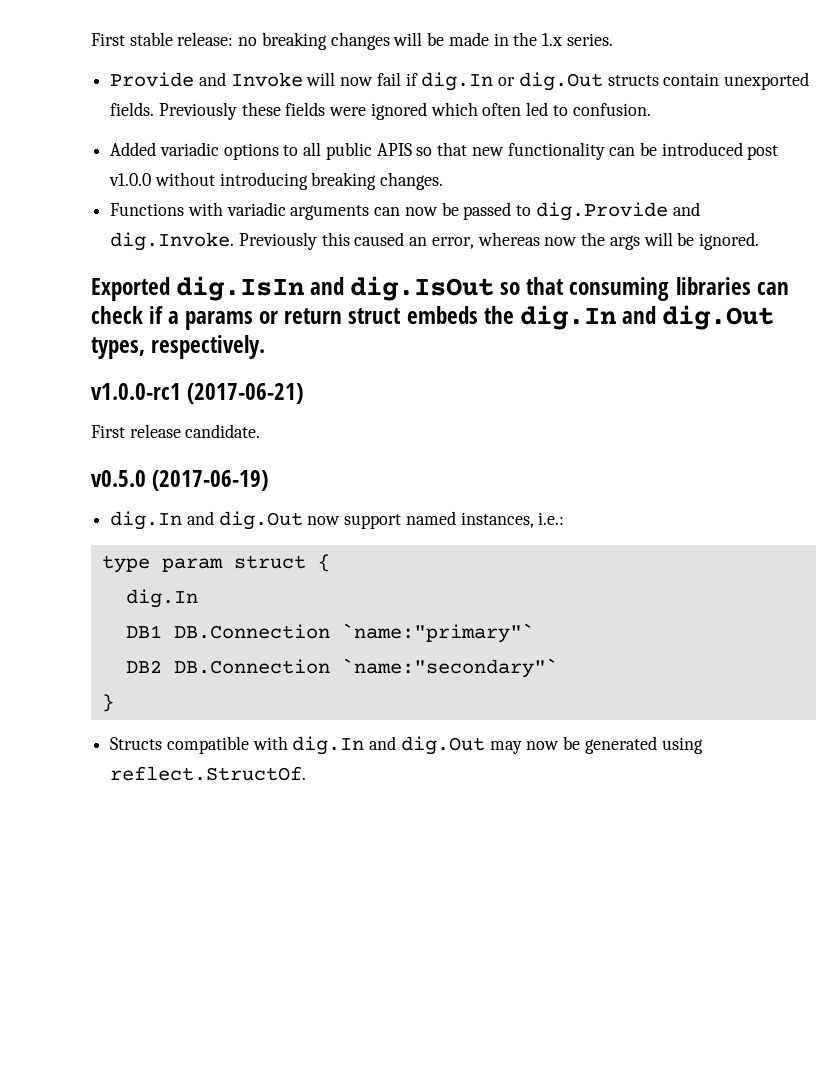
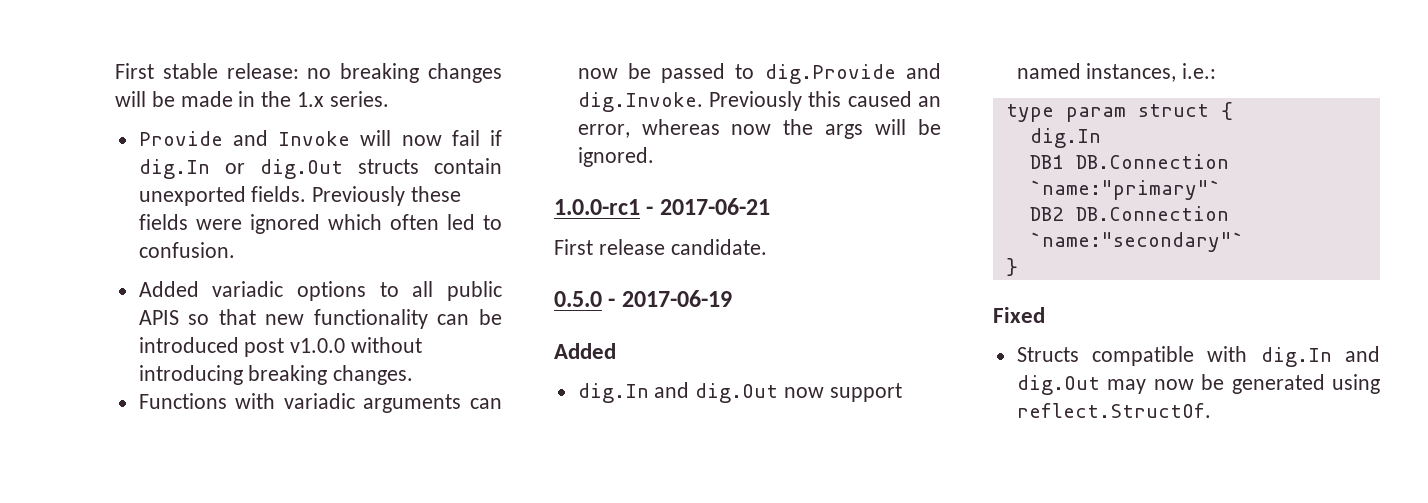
- Exported dig.IsIn and dig.IsOut so that consuming libraries can check if a params or return struct embeds the dig.In and dig.Out types, respectively.
- v1.0.0-rc1 (2017-06-21)
+ 1.0.0-rc1 - 2017-06-21
- v0.5.0 (2017-06-19)
+ 0.5.0 - 2017-06-19
+ Added
+ Fixed

